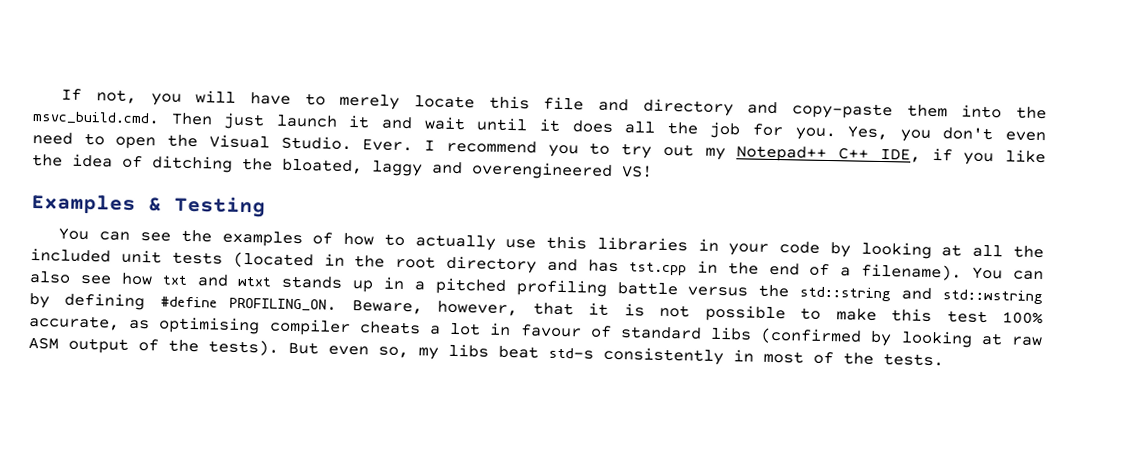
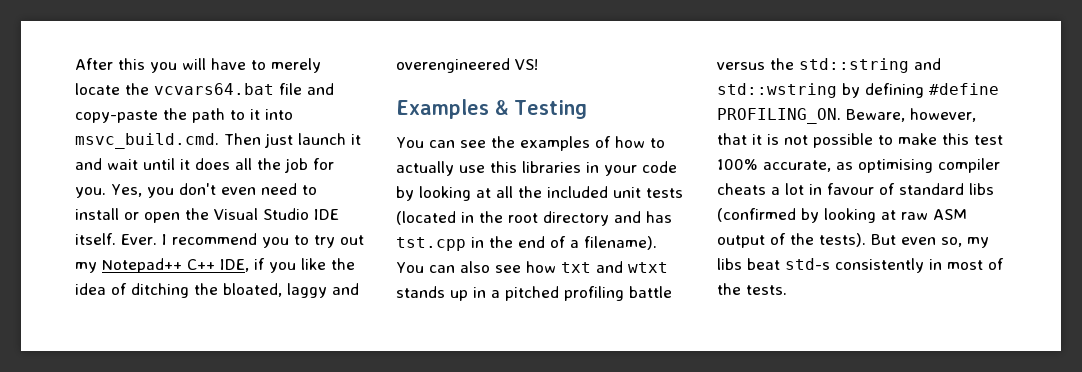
- If not, you will have to merely locate this file and directory and copy-paste them into the msvc_build.cmd. Then just launch it and wait until it does all the job for you.
+ After this you will have to merely locate the vcvars64.bat file and copy-paste the path to it into msvc_build.cmd. Then just launch it and wait until it does all the job for you.
- Yes, you don't even need to open the Visual Studio.
+ Yes, you don't even need to install or open the Visual Studio IDE itself.

